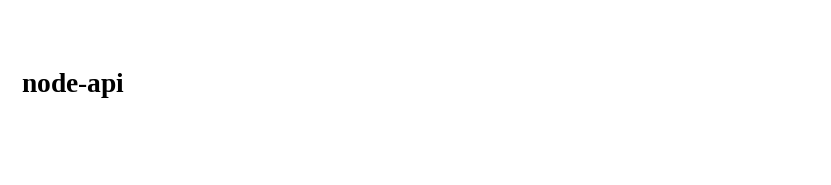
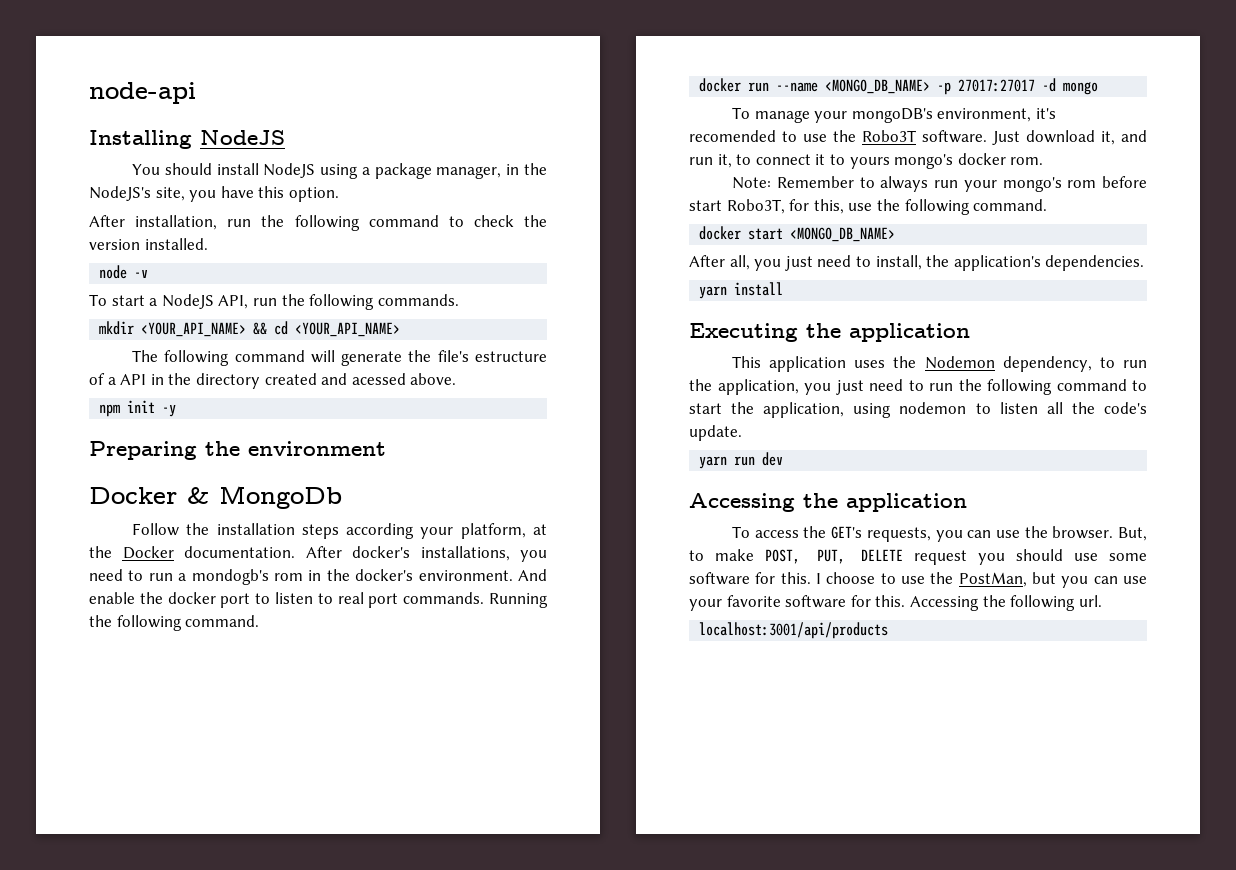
+ Installing NodeJS
+ You should install NodeJS using a package manager, in the NodeJS's site, you have this option.
+ After installation, run the following command to check the version installed.
+ node -v
+ To start a NodeJS API, run the following commands.
+ mkdir <YOUR_API_NAME> && cd <YOUR_API_NAME>
+ The following command will generate the file's estructure of a API in the directory created and acessed above.
+ npm init -y
+ Preparing the environment
+ Docker & MongoDb
+ Follow the installation steps according your platform, at the Docker documentation. After docker's installations, you need to run a mondogb's rom in the docker's environment. And enable the docker port to listen to real port commands. Running the following command.
+ docker run --name <MONGO_DB_NAME> -p 27017:27017 -d mongo
+ To manage your mongoDB's environment, it's recomended to use the Robo3T software. Just download it, and run it, to connect it to yours mongo's docker rom.
+ Note: Remember to always run your mongo's rom before start Robo3T, for this, use the following command.
+ docker start <MONGO_DB_NAME>
+ After all, you just need to install, the application's dependencies.
+ yarn install
+ Executing the application
+ This application uses the Nodemon dependency, to run the application, you just need to run the following command to start the application, using nodemon to listen all the code's update.
+ yarn run dev
+ Accessing the application
+ To access the GET's requests, you can use the browser. But, to make POST, PUT, DELETE request you should use some software for this. I choose to use the PostMan, but you can use your favorite software for this. Accessing the following url.
+ localhost:3001/api/products

